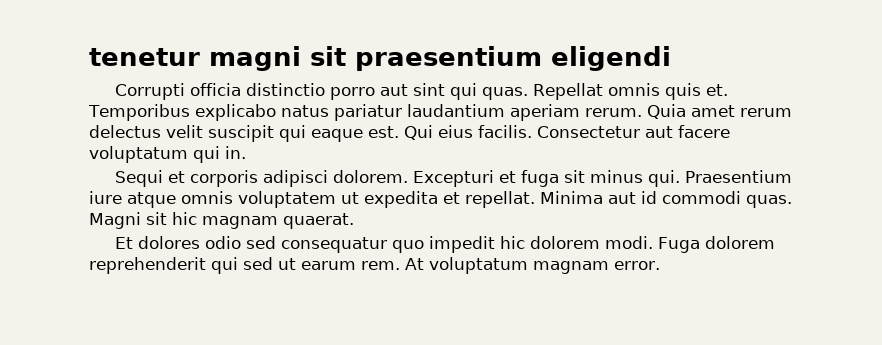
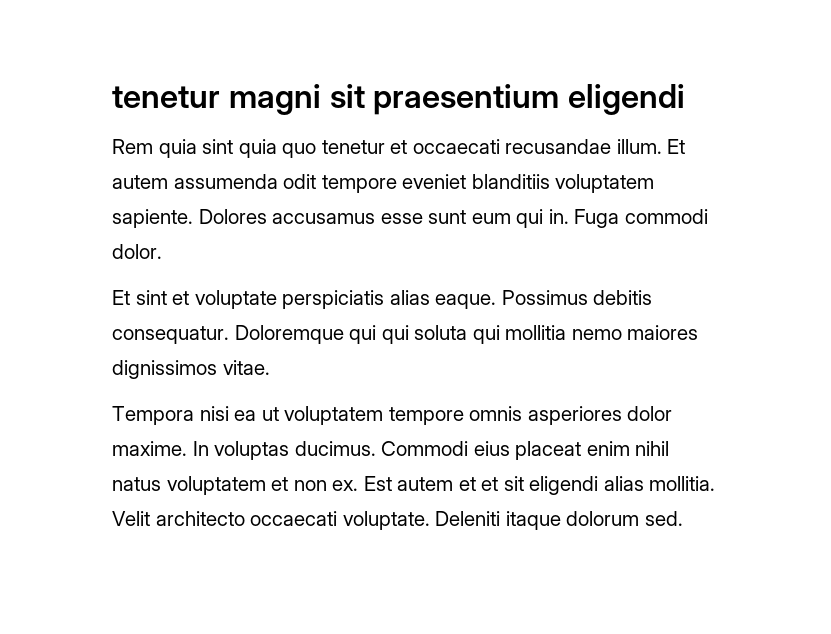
- Corrupti officia distinctio porro aut sint qui quas. Repellat omnis quis et. Temporibus explicabo natus pariatur laudantium aperiam rerum. Quia amet rerum delectus velit suscipit qui eaque est. Qui eius facilis. Consectetur aut facere voluptatum qui in.
- Sequi et corporis adipisci dolorem. Excepturi et fuga sit minus qui. Praesentium iure atque omnis voluptatem ut expedita et repellat. Minima aut id commodi quas. Magni sit hic magnam quaerat.
- Et dolores odio sed consequatur quo impedit hic dolorem modi. Fuga dolorem reprehenderit qui sed ut earum rem. At voluptatum magnam error.
+ Rem quia sint quia quo tenetur et occaecati recusandae illum. Et autem assumenda odit tempore eveniet blanditiis voluptatem sapiente. Dolores accusamus esse sunt eum qui in. Fuga commodi dolor.
+ Et sint et voluptate perspiciatis alias eaque. Possimus debitis consequatur. Doloremque qui qui soluta qui mollitia nemo maiores dignissimos vitae.
+ Tempora nisi ea ut voluptatem tempore omnis asperiores dolor maxime. In voluptas ducimus. Commodi eius placeat enim nihil natus voluptatem et non ex. Est autem et et sit eligendi alias mollitia. Velit architecto occaecati voluptate. Deleniti itaque dolorum sed.

